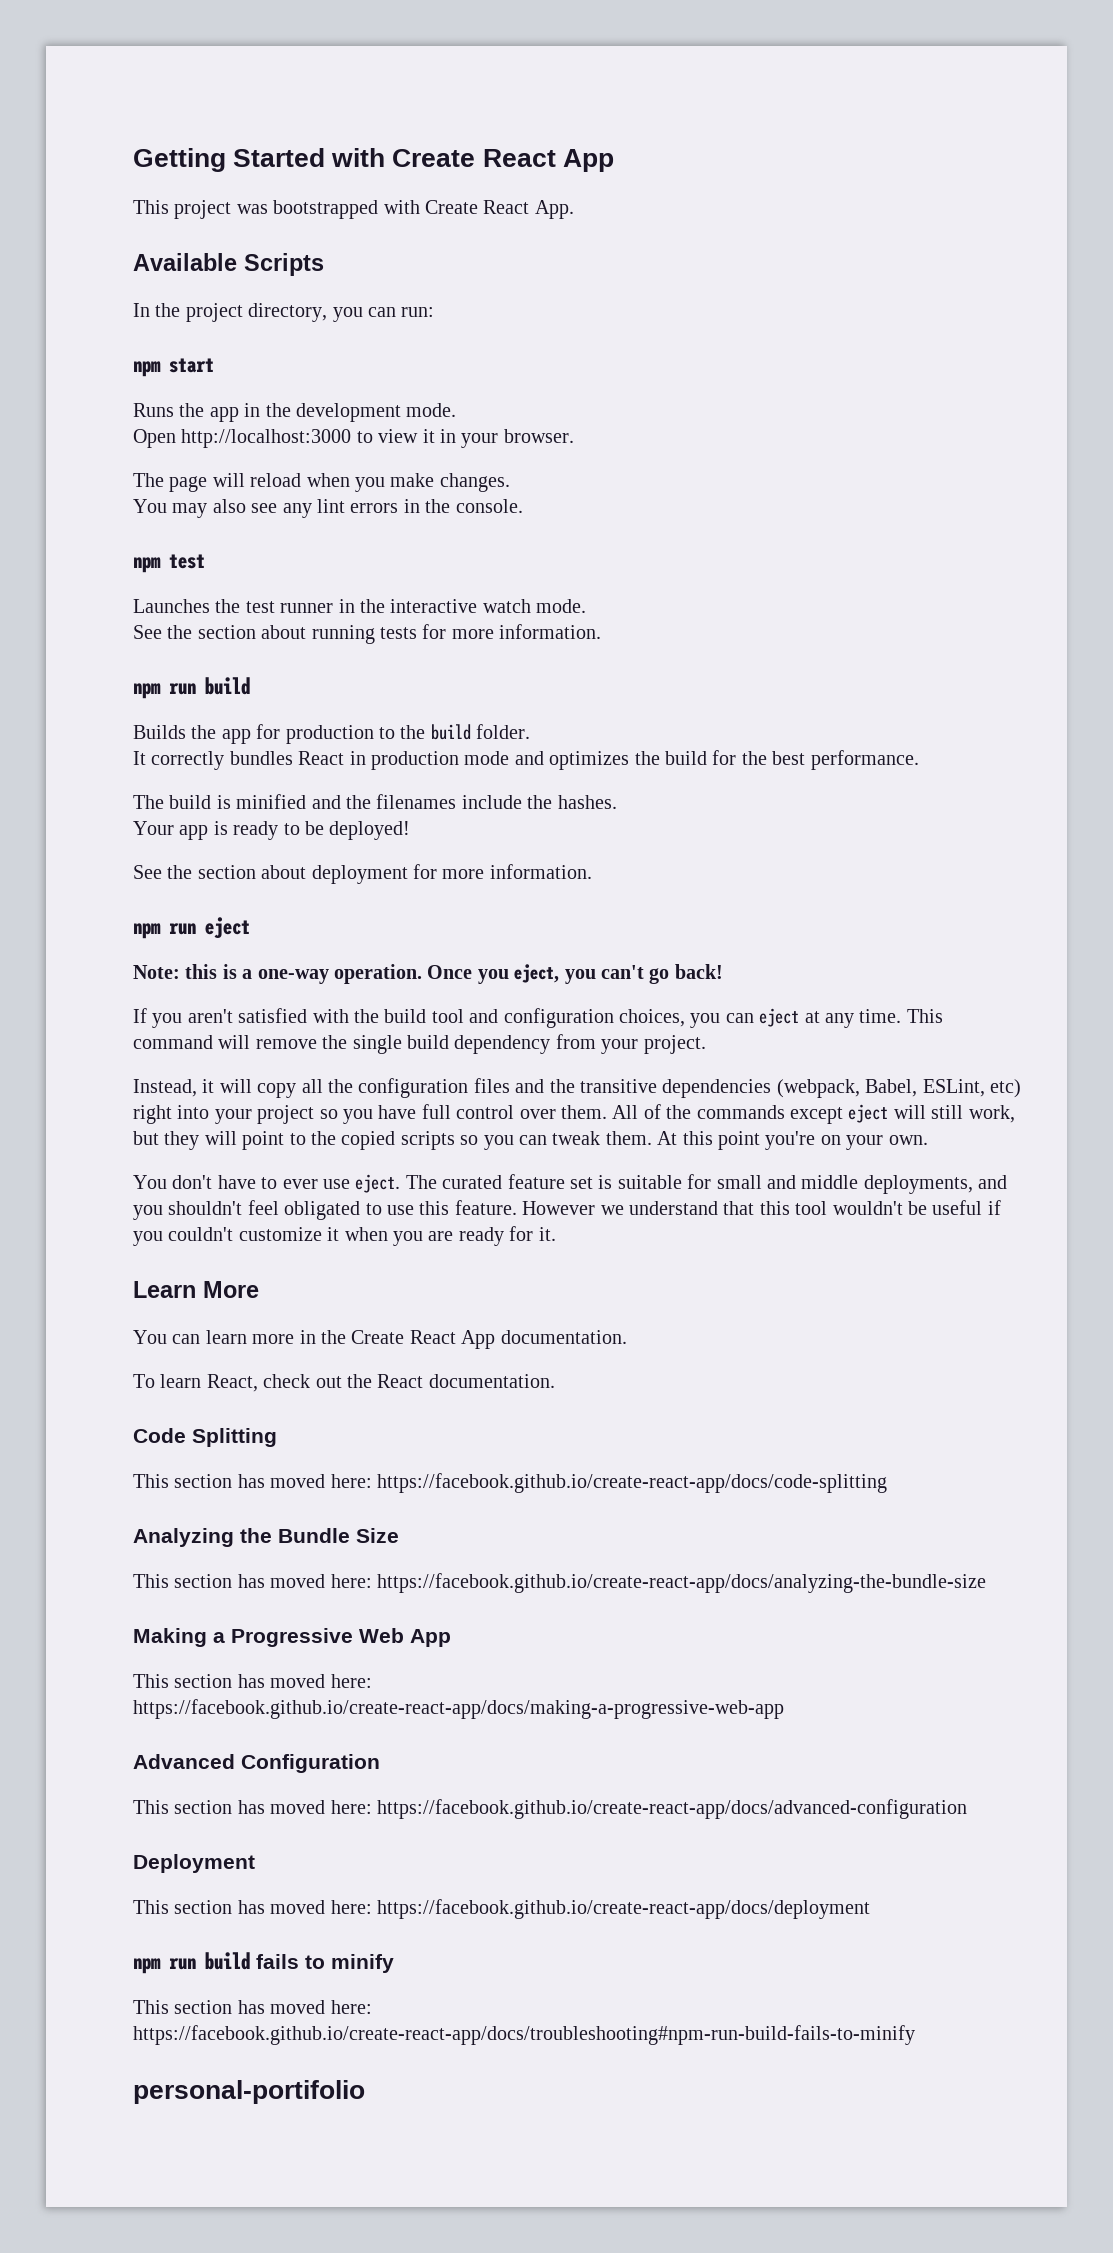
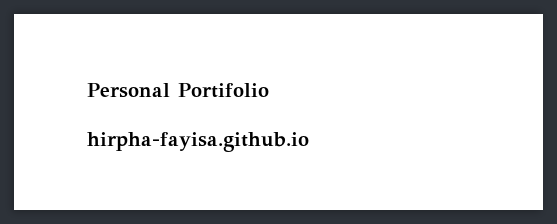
- Getting Started with Create React App
- This project was bootstrapped with Create React App.
- Available Scripts
- In the project directory, you can run:
- npm start
- Runs the app in the development mode.
- Open http://localhost:3000 to view it in your browser.
- The page will reload when you make changes.
- You may also see any lint errors in the console.
- npm test
- Launches the test runner in the interactive watch mode.
- See the section about running tests for more information.
- npm run build
- Builds the app for production to the build folder.
- It correctly bundles React in production mode and optimizes the build for the best performance.
- The build is minified and the filenames include the hashes.
- Your app is ready to be deployed!
- See the section about deployment for more information.
- npm run eject
- Note: this is a one-way operation. Once you eject, you can't go back!
- If you aren't satisfied with the build tool and configuration choices, you can eject at any time. This command will remove the single build dependency from your project.
- Instead, it will copy all the configuration files and the transitive dependencies (webpack, Babel, ESLint, etc) right into your project so you have full control over them. All of the commands except eject will still work, but they will point to the copied scripts so you can tweak them. At this point you're on your own.
- You don't have to ever use eject. The curated feature set is suitable for small and middle deployments, and you shouldn't feel obligated to use this feature. However we understand that this tool wouldn't be useful if you couldn't customize it when you are ready for it.
- Learn More
- You can learn more in the Create React App documentation.
- To learn React, check out the React documentation.
- Code Splitting
- This section has moved here: https://facebook.github.io/create-react-app/docs/code-splitting
- Analyzing the Bundle Size
- This section has moved here: https://facebook.github.io/create-react-app/docs/analyzing-the-bundle-size
- Making a Progressive Web App
- This section has moved here: https://facebook.github.io/create-react-app/docs/making-a-progressive-web-app
- Advanced Configuration
- This section has moved here: https://facebook.github.io/create-react-app/docs/advanced-configuration
- Deployment
- This section has moved here: https://facebook.github.io/create-react-app/docs/deployment
- npm run build fails to minify
- This section has moved here: https://facebook.github.io/create-react-app/docs/troubleshooting#npm-run-build-fails-to-minify
- personal-portifolio
+ Personal Portifolio
+ hirpha-fayisa.github.io

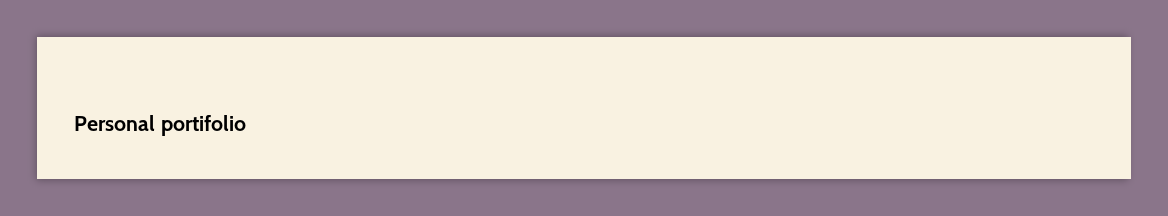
- Personal Portifolio
- hirpha-fayisa.github.io
+ Personal portifolio

